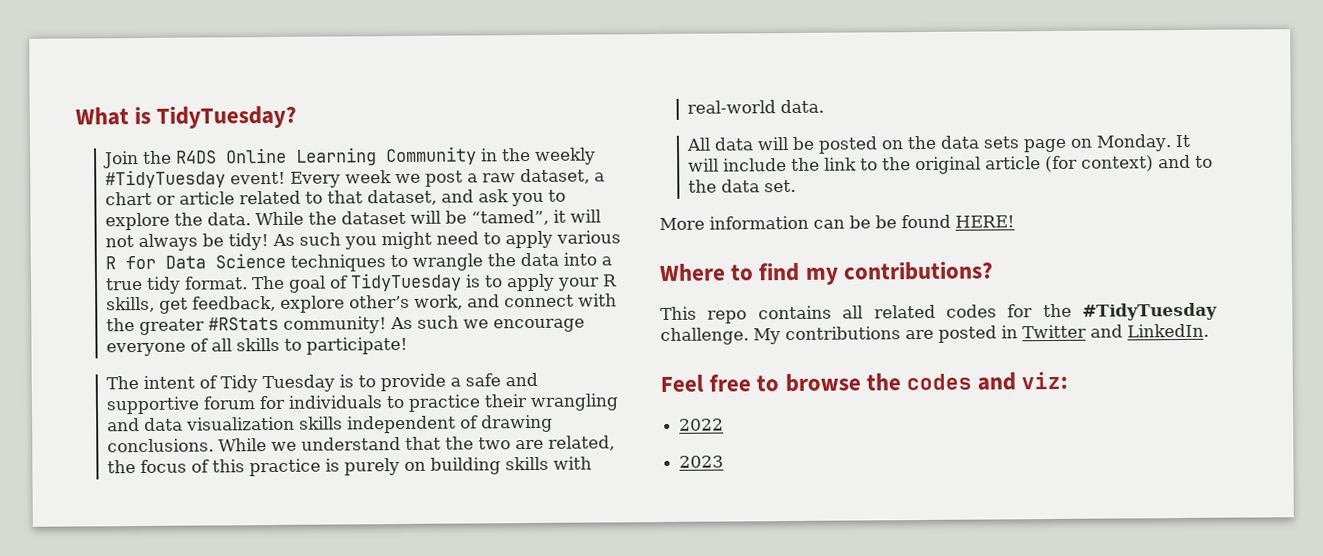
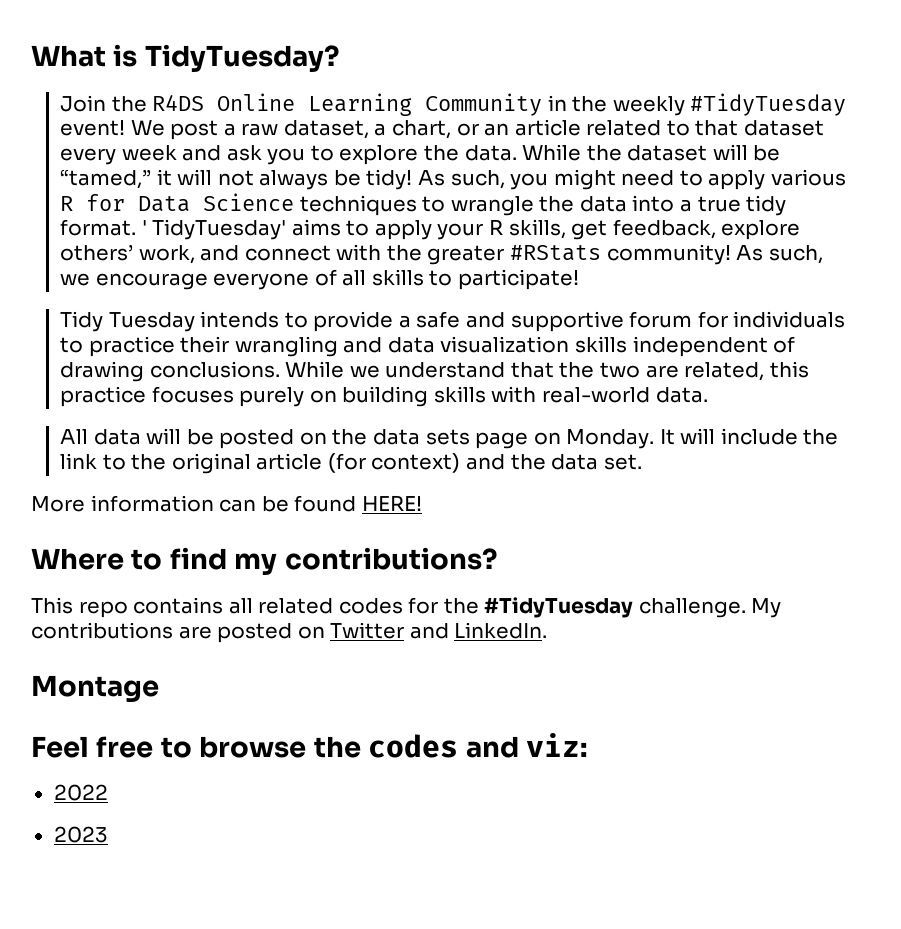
- Every week we post a raw dataset, a chart or article related to that dataset, and ask you to explore the data.
+ We post a raw dataset, a chart, or an article related to that dataset every week and ask you to explore the data.
- While the dataset will be “tamed”, it will not always be tidy!
+ While the dataset will be “tamed,” it will not always be tidy!
- As such you might need to apply various R for Data Science techniques to wrangle the data into a true tidy format.
+ As such, you might need to apply various R for Data Science techniques to wrangle the data into a true tidy format.
- The goal of TidyTuesday is to apply your R skills, get feedback, explore other’s work, and connect with the greater #RStats community!
+ ' TidyTuesday' aims to apply your R skills, get feedback, explore others’ work, and connect with the greater #RStats community!
- As such we encourage everyone of all skills to participate!
+ As such, we encourage everyone of all skills to participate!
- The intent of Tidy Tuesday is to provide a safe and supportive forum for individuals to practice their wrangling and data visualization skills independent of drawing conclusions.
+ Tidy Tuesday intends to provide a safe and supportive forum for individuals to practice their wrangling and data visualization skills independent of drawing conclusions.
- While we understand that the two are related, the focus of this practice is purely on building skills with real-world data.
+ While we understand that the two are related, this practice focuses purely on building skills with real-world data.
- It will include the link to the original article (for context) and to the data set.
+ It will include the link to the original article (for context) and the data set.
- More information can be be found HERE!
+ More information can be found HERE!
- My contributions are posted in Twitter and LinkedIn.
+ My contributions are posted on Twitter and LinkedIn.
+ Montage

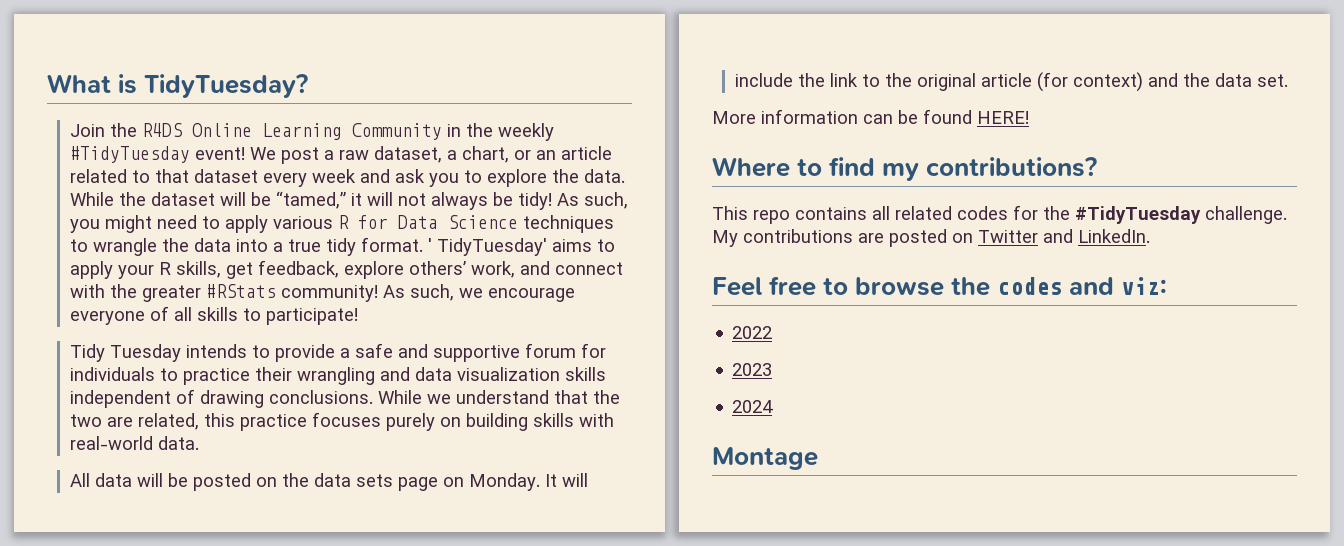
- Montage
+ 2024
+ Montage

